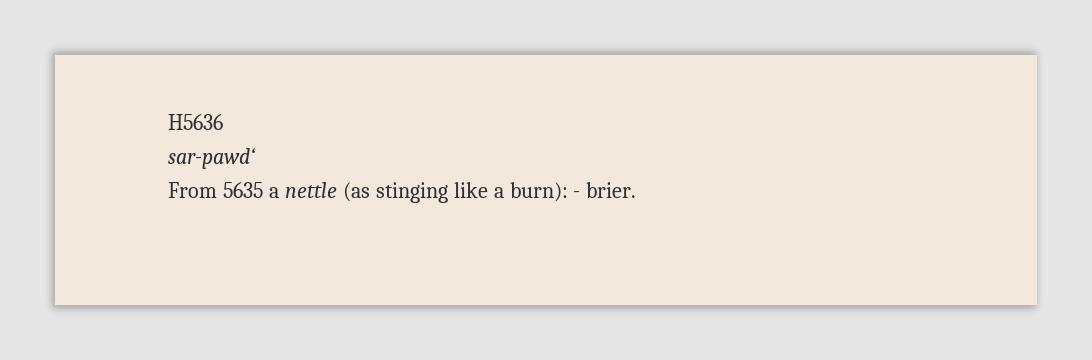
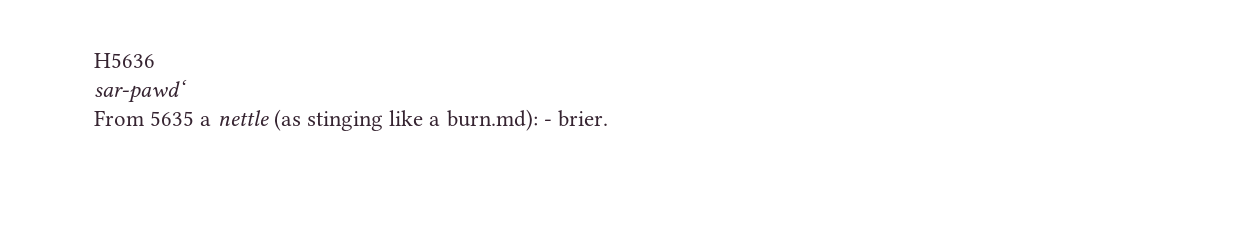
- From 5635 a nettle (as stinging like a burn): - brier.
+ From 5635 a nettle (as stinging like a burn.md): - brier.

